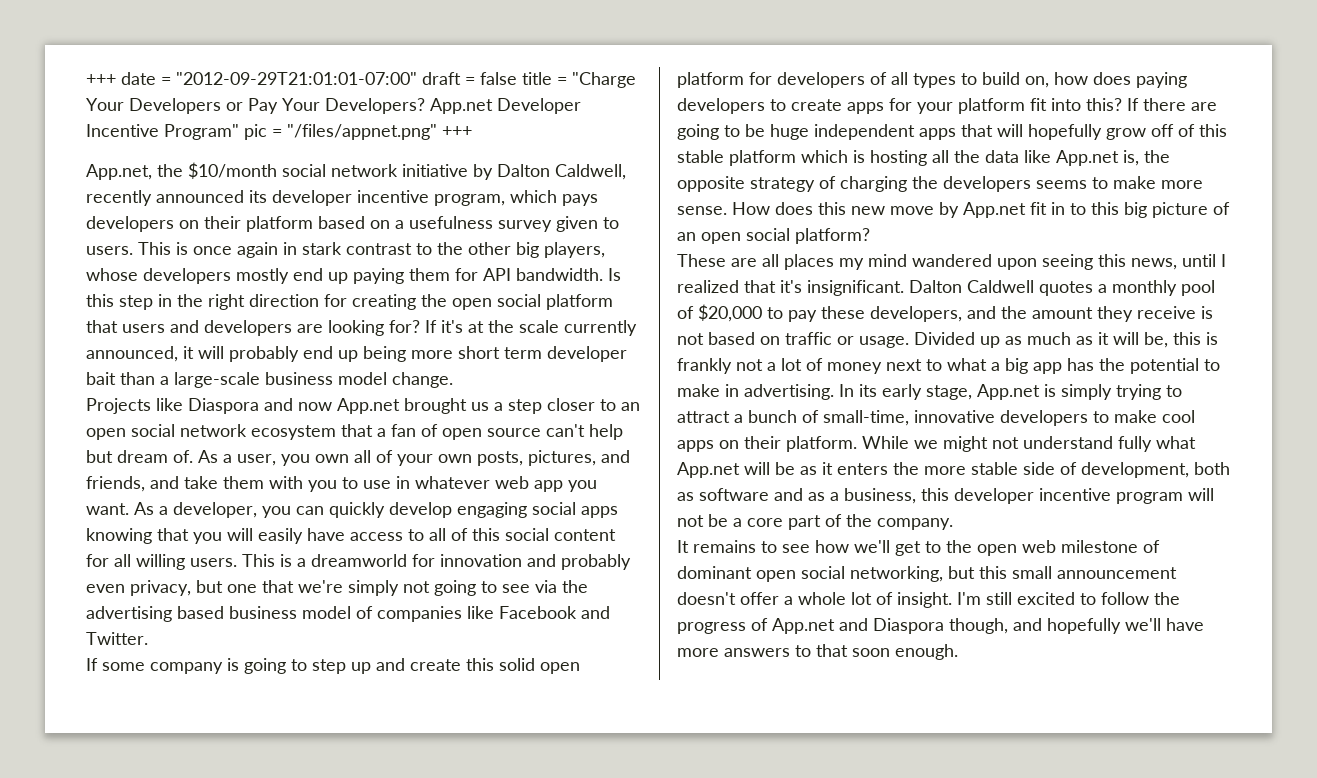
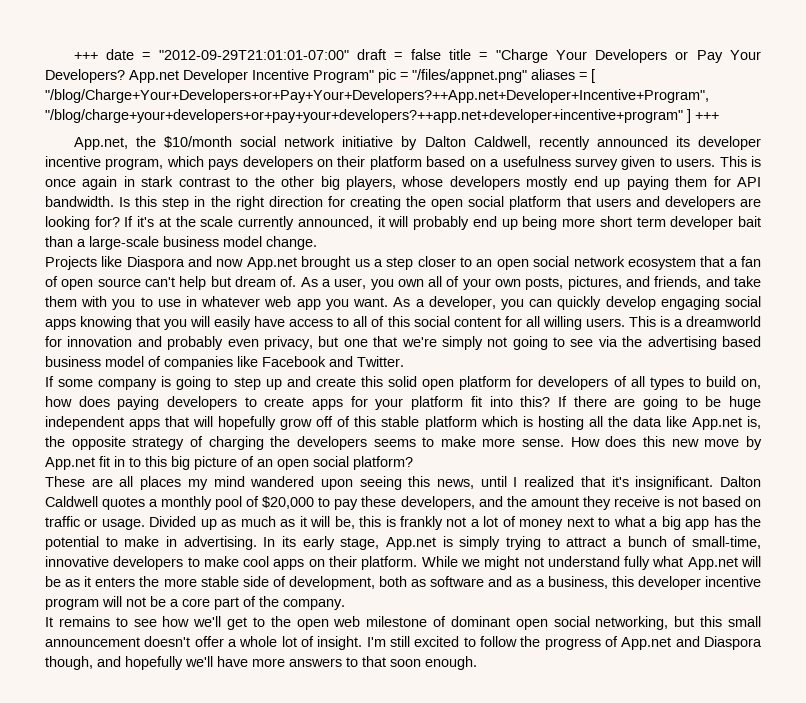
- App.net Developer Incentive Program" pic = "/files/appnet.png" +++
+ App.net Developer Incentive Program" pic = "/files/appnet.png" aliases = [ "/blog/Charge+Your+Developers+or+Pay+Your+Developers?++App.net+Developer+Incentive+Program", "/blog/charge+your+developers+or+pay+your+developers?++app.net+developer+incentive+program" ] +++

